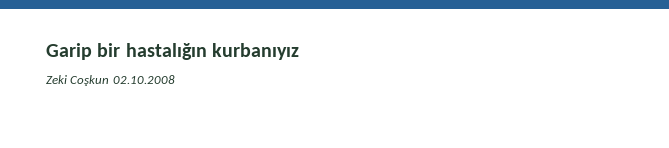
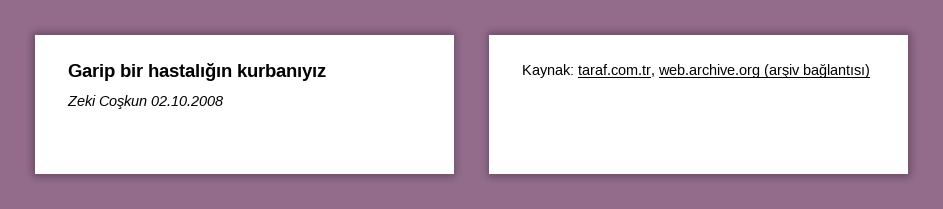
+ Kaynak: taraf.com.tr, web.archive.org (arşiv bağlantısı)

